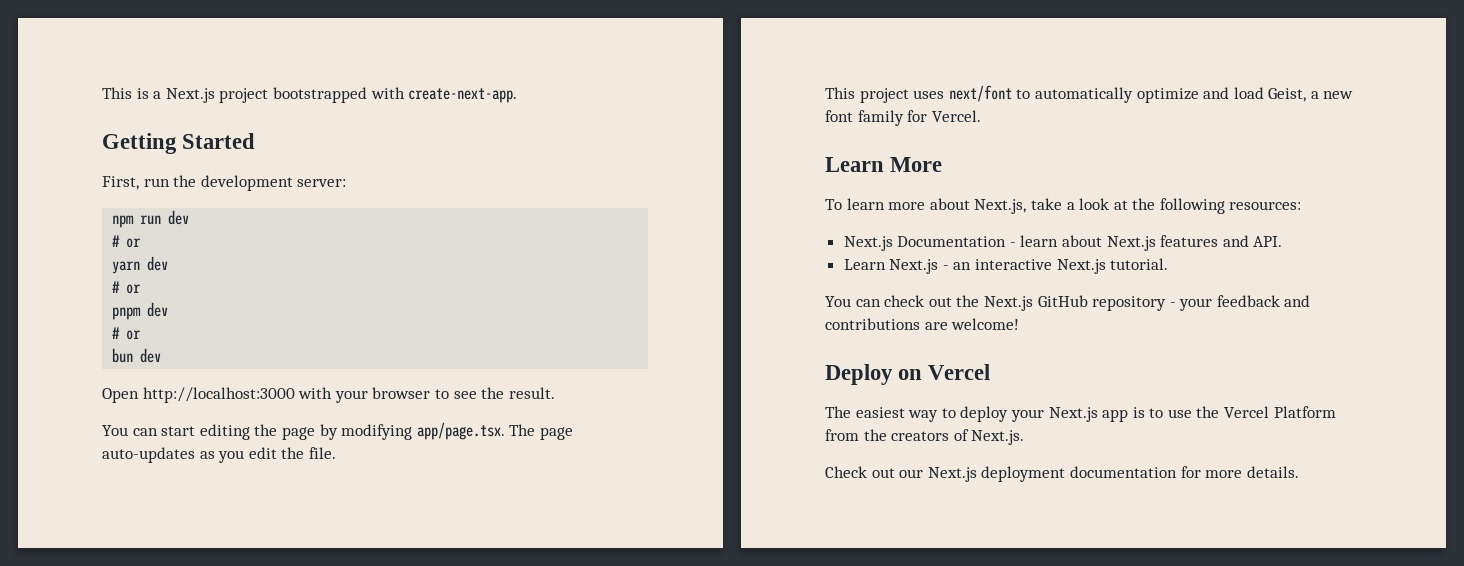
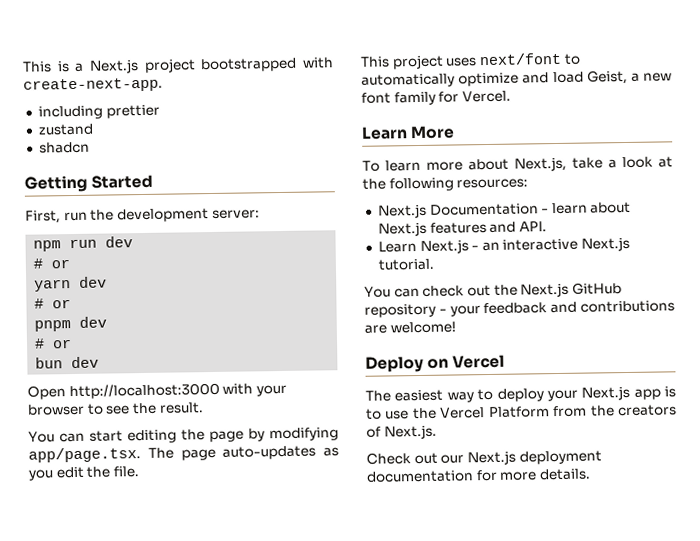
+ including prettier
+ zustand
+ shadcn

